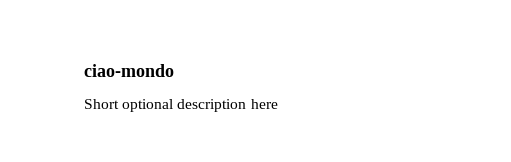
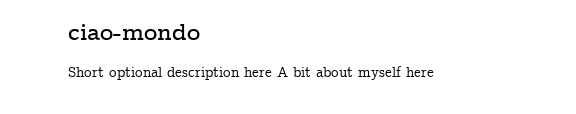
- Short optional description here
+ Short optional description here A bit about myself here

